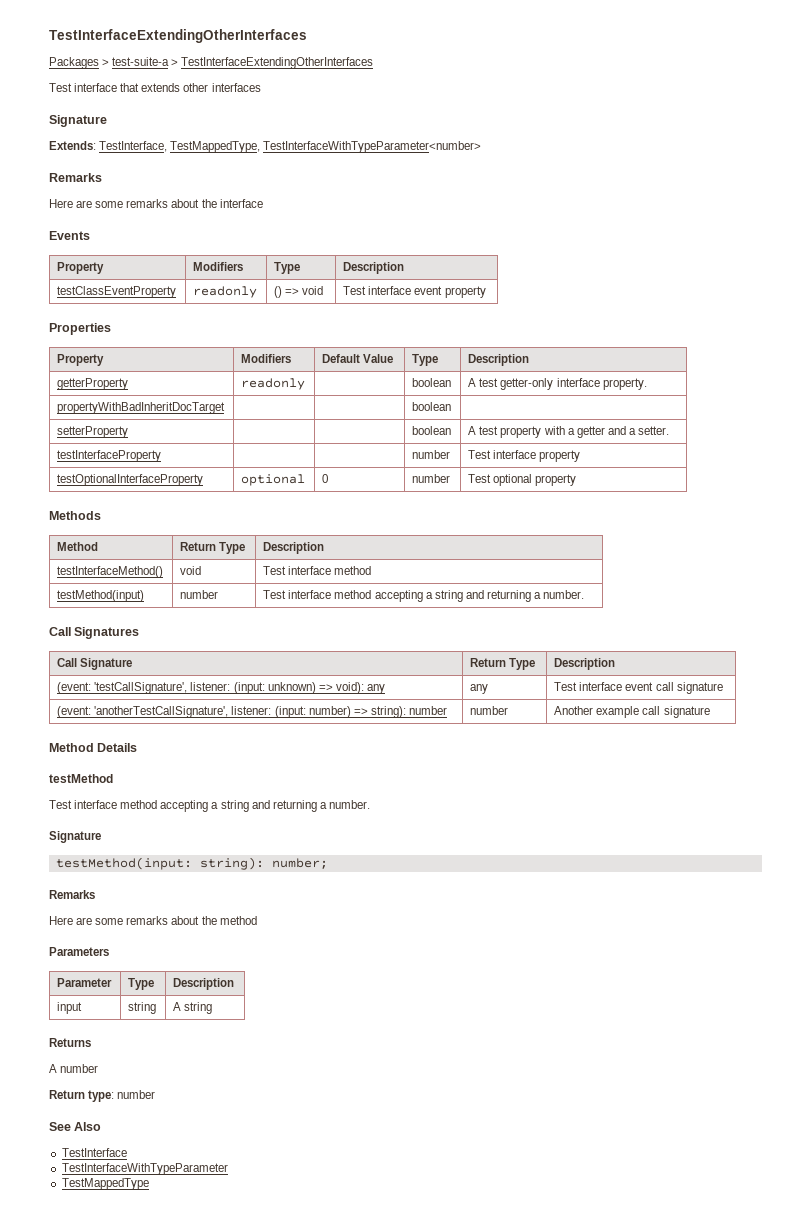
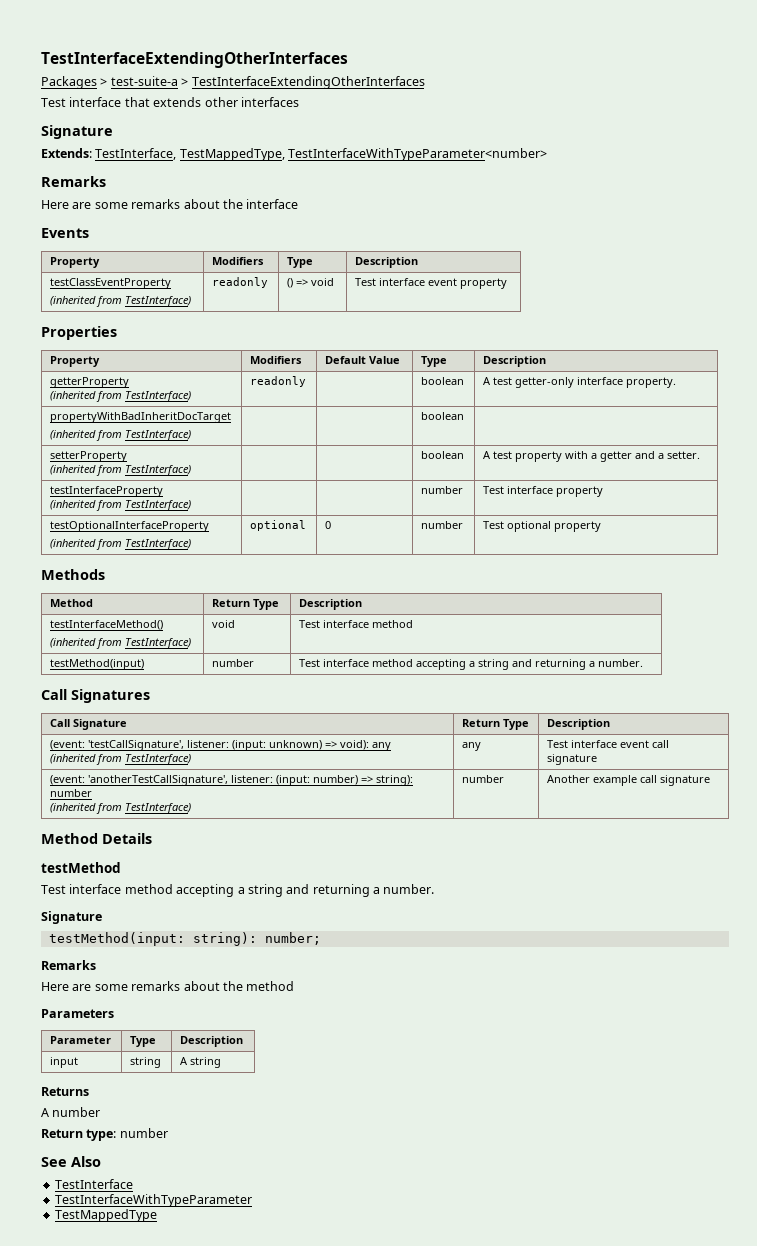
- testClassEventProperty | readonly | () => void | Test interface event property
+ testClassEventProperty
+ (inherited from TestInterface) | readonly | () => void | Test interface event property
- getterProperty | readonly | | boolean | A test getter-only interface property.
+ getterProperty
+ (inherited from TestInterface) | readonly | | boolean | A test getter-only interface property.
- propertyWithBadInheritDocTarget | | | boolean |
+ propertyWithBadInheritDocTarget
+ (inherited from TestInterface) | | | boolean |
- setterProperty | | | boolean | A test property with a getter and a setter.
+ setterProperty
+ (inherited from TestInterface) | | | boolean | A test property with a getter and a setter.
- testInterfaceProperty | | | number | Test interface property
+ testInterfaceProperty
+ (inherited from TestInterface) | | | number | Test interface property
- testOptionalInterfaceProperty | optional | 0 | number | Test optional property
+ testOptionalInterfaceProperty
+ (inherited from TestInterface) | optional | 0 | number | Test optional property
- testInterfaceMethod() | void | Test interface method
+ testInterfaceMethod()
+ (inherited from TestInterface) | void | Test interface method
- (event: 'testCallSignature', listener: (input: unknown) => void): any | any | Test interface event call signature
+ (event: 'testCallSignature', listener: (input: unknown) => void): any
+ (inherited from TestInterface) | any | Test interface event call signature
- (event: 'anotherTestCallSignature', listener: (input: number) => string): number | number | Another example call signature
+ (event: 'anotherTestCallSignature', listener: (input: number) => string): number
+ (inherited from TestInterface) | number | Another example call signature

